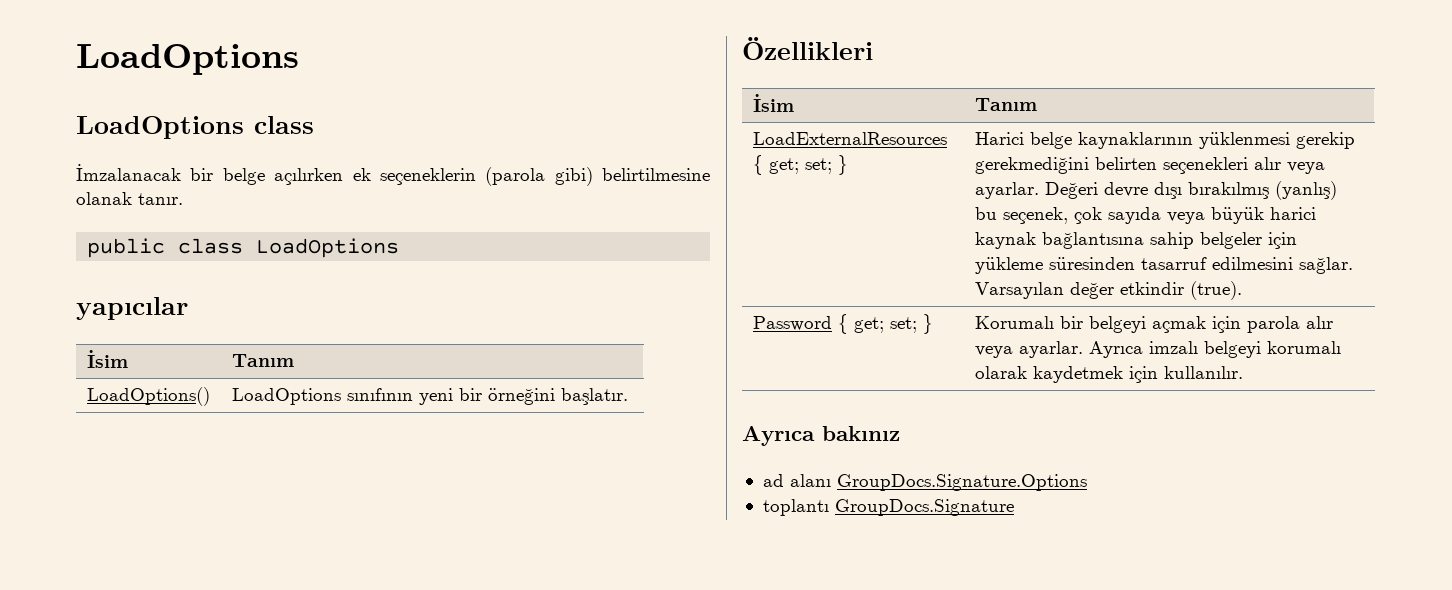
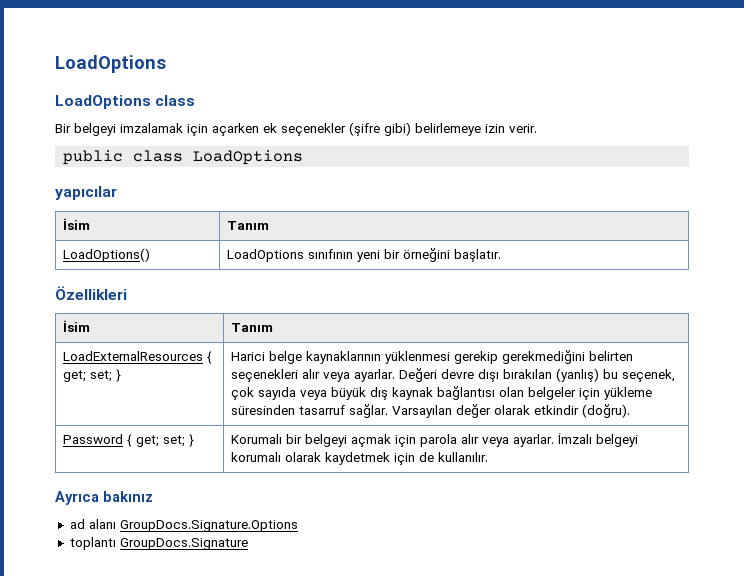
- İmzalanacak bir belge açılırken ek seçeneklerin (parola gibi) belirtilmesine olanak tanır.
+ Bir belgeyi imzalamak için açarken ek seçenekler (şifre gibi) belirlemeye izin verir.
- Değeri devre dışı bırakılmış (yanlış) bu seçenek, çok sayıda veya büyük harici kaynak bağlantısına sahip belgeler için yükleme süresinden tasarruf edilmesini sağlar.
+ Değeri devre dışı bırakılan (yanlış) bu seçenek, çok sayıda veya büyük dış kaynak bağlantısı olan belgeler için yükleme süresinden tasarruf sağlar.
- Varsayılan değer etkindir (true).
+ Varsayılan değer olarak etkindir (doğru).
- Password { get; set; } | Korumalı bir belgeyi açmak için parola alır veya ayarlar. Ayrıca imzalı belgeyi korumalı olarak kaydetmek için kullanılır.
+ Password { get; set; } | Korumalı bir belgeyi açmak için parola alır veya ayarlar. İmzalı belgeyi korumalı olarak kaydetmek için de kullanılır.

